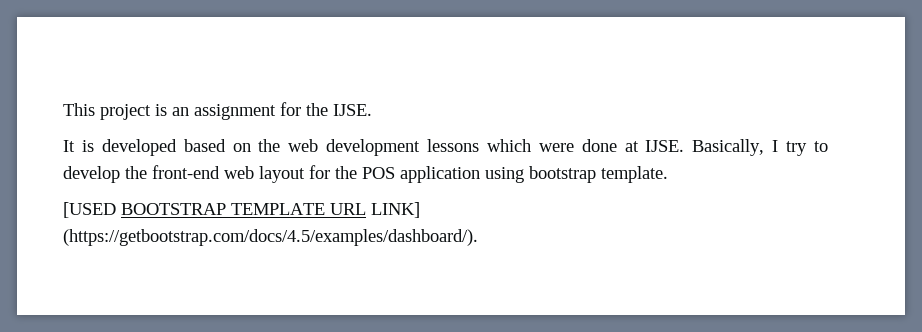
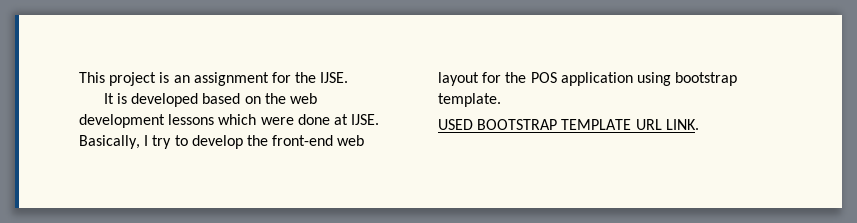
- [USED BOOTSTRAP TEMPLATE URL LINK] (https://getbootstrap.com/docs/4.5/examples/dashboard/).
+ USED BOOTSTRAP TEMPLATE URL LINK.

